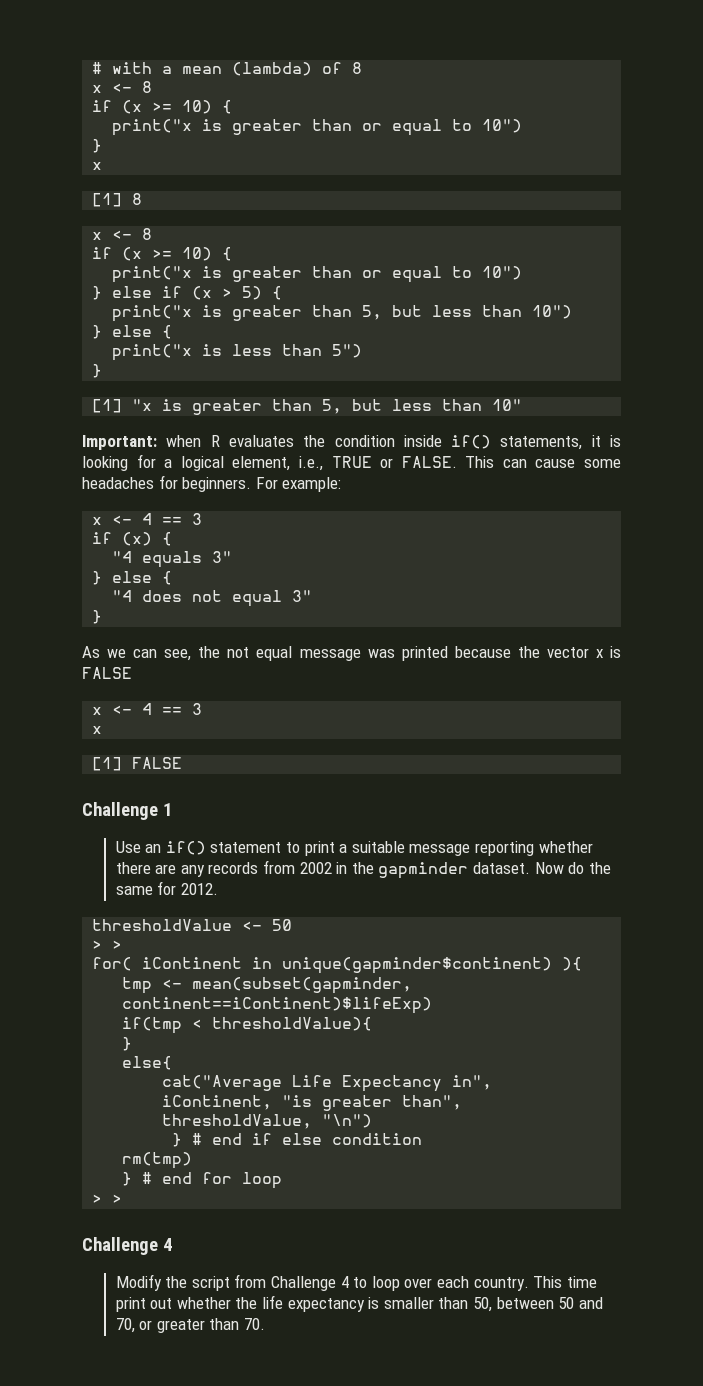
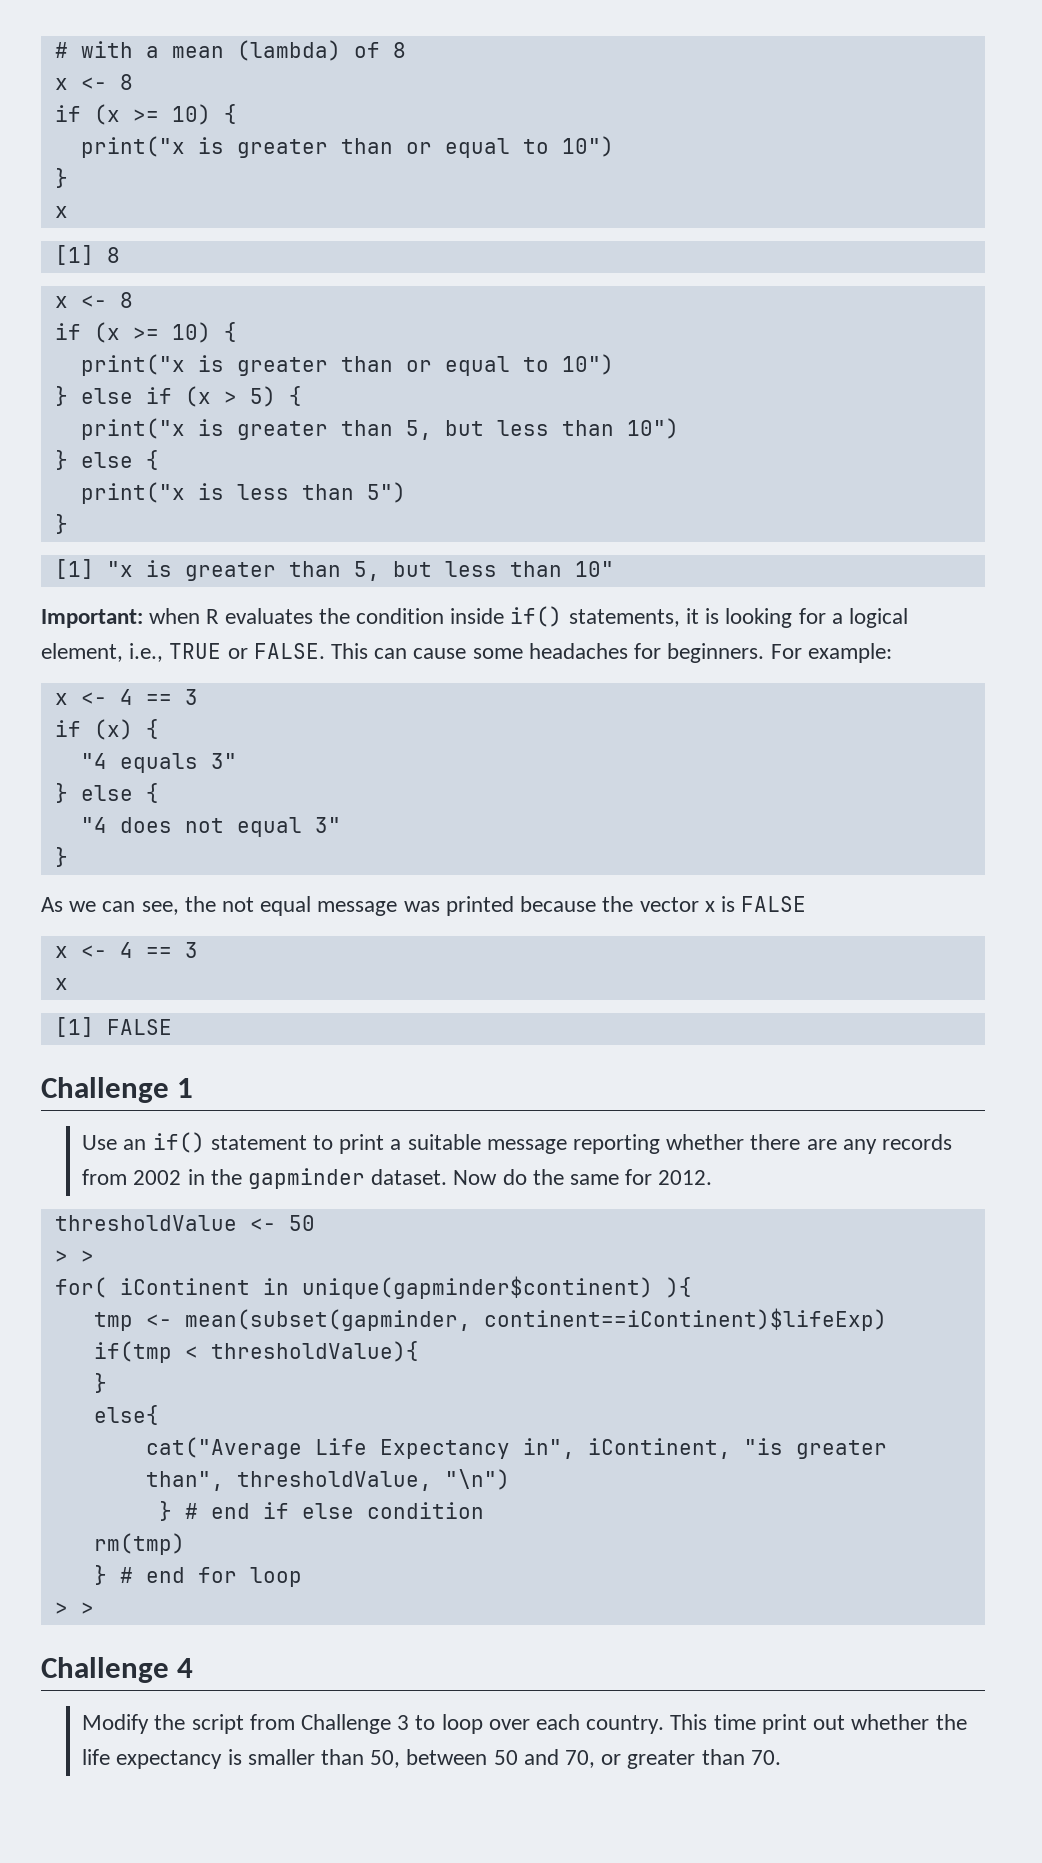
- Modify the script from Challenge 4 to loop over each country.
+ Modify the script from Challenge 3 to loop over each country.

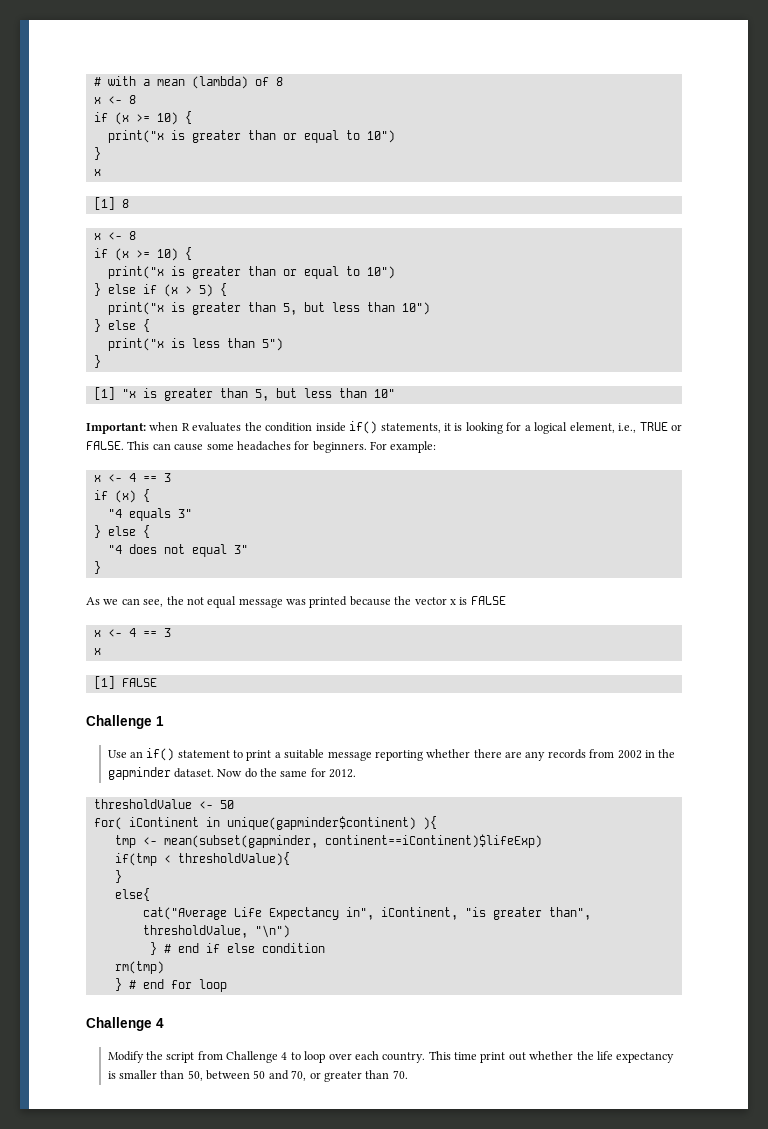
  thresholdValue <- 50
- > >
  } # end for loop
- > >
- Modify the script from Challenge 3 to loop over each country.
+ Modify the script from Challenge 4 to loop over each country.

